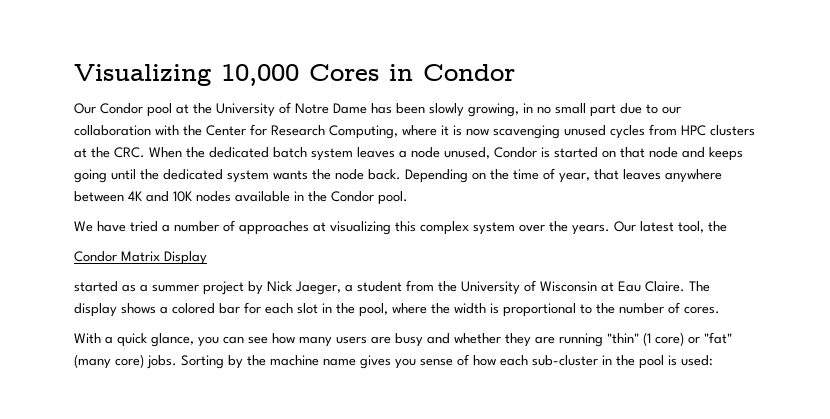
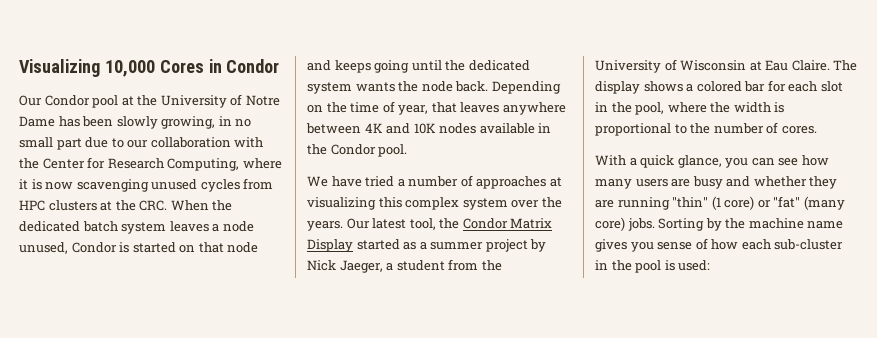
- Our latest tool, the
- Condor Matrix Display
- started as a summer project by Nick Jaeger, a student from the University of Wisconsin at Eau Claire.
+ Our latest tool, the Condor Matrix Display started as a summer project by Nick Jaeger, a student from the University of Wisconsin at Eau Claire.

